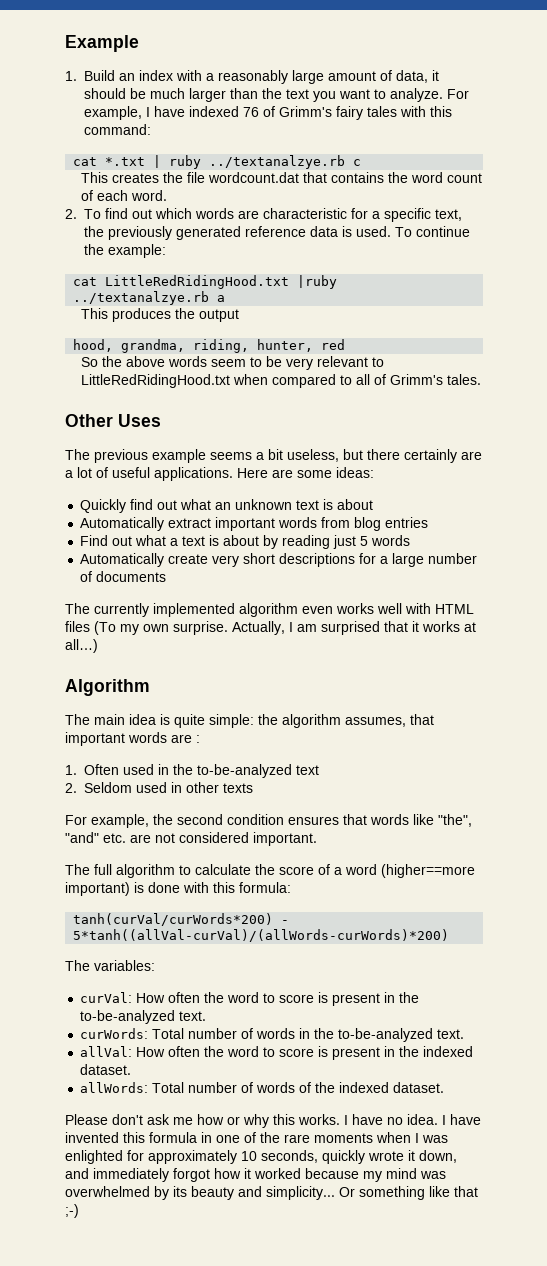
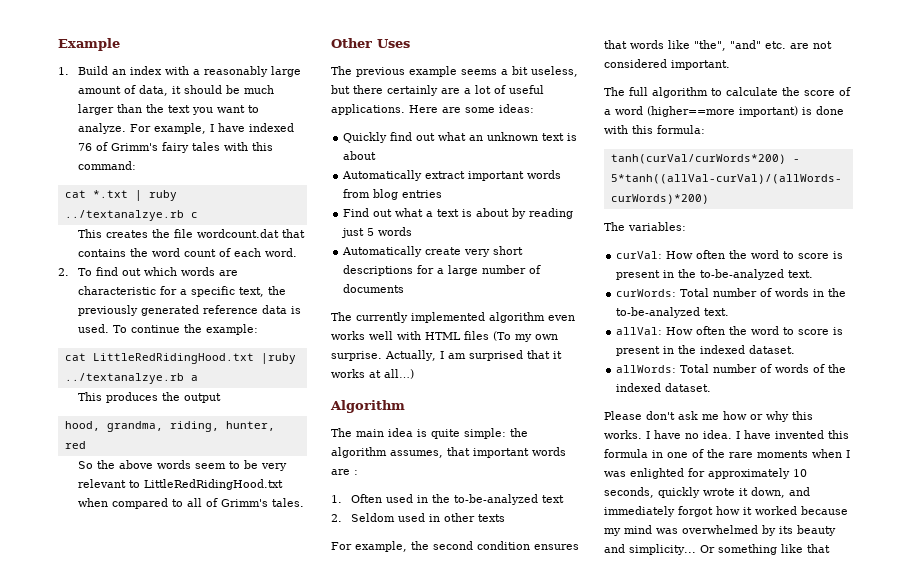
- Or something like that ;-)
+ Or something like that

